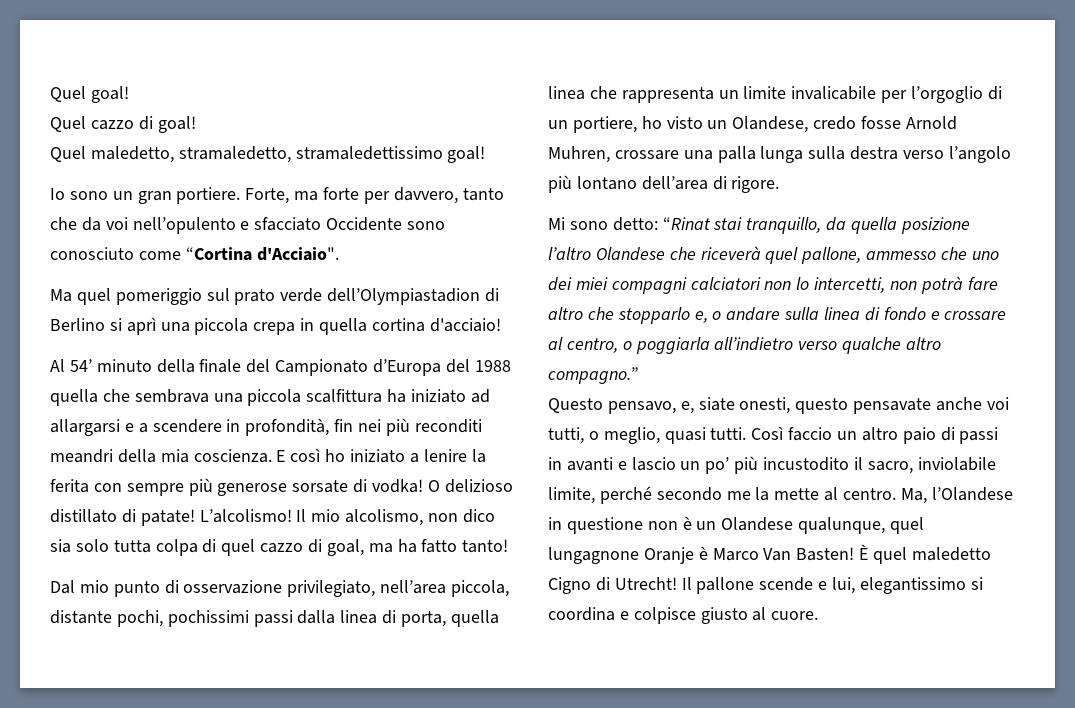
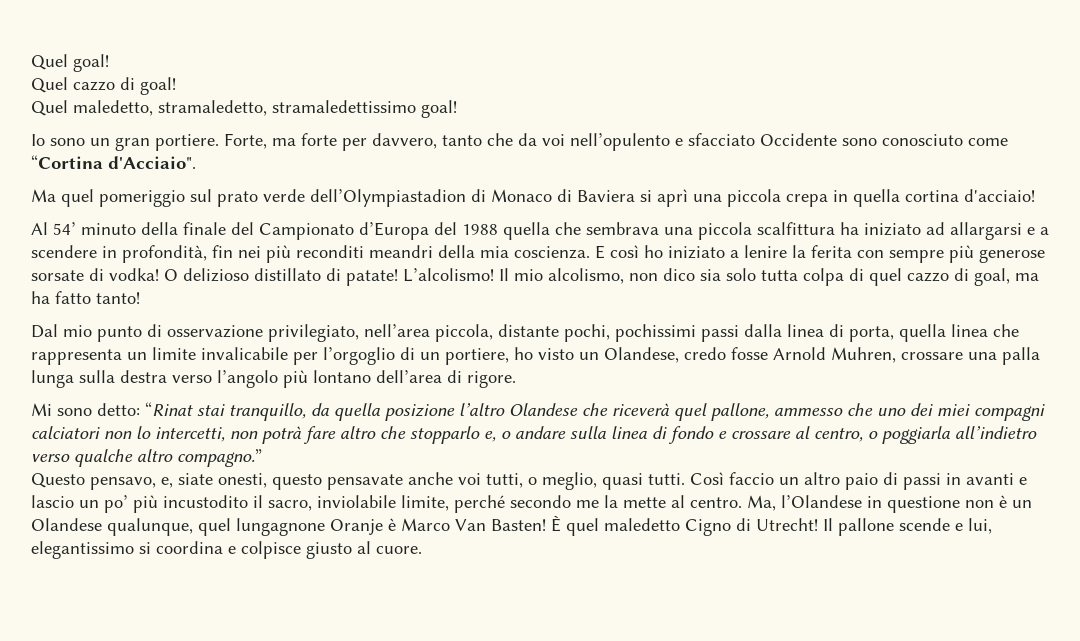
- Ma quel pomeriggio sul prato verde dell’Olympiastadion di Berlino si aprì una piccola crepa in quella cortina d'acciaio!
+ Ma quel pomeriggio sul prato verde dell’Olympiastadion di Monaco di Baviera si aprì una piccola crepa in quella cortina d'acciaio!

